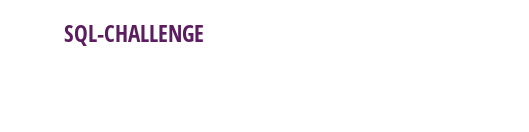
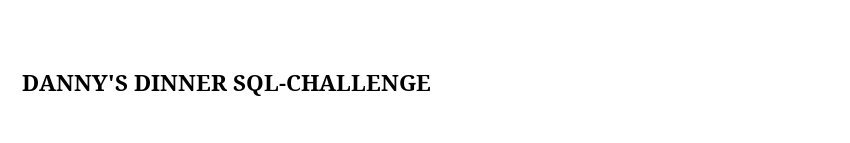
- SQL-CHALLENGE
+ DANNY'S DINNER SQL-CHALLENGE

